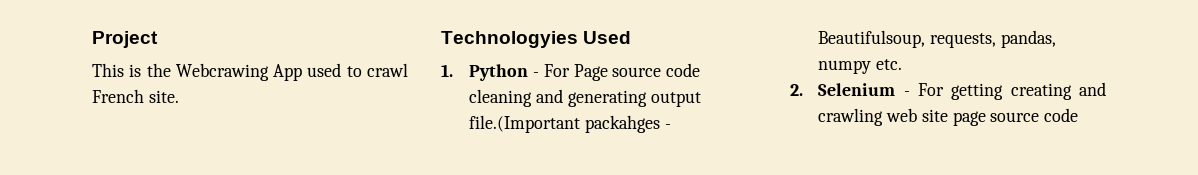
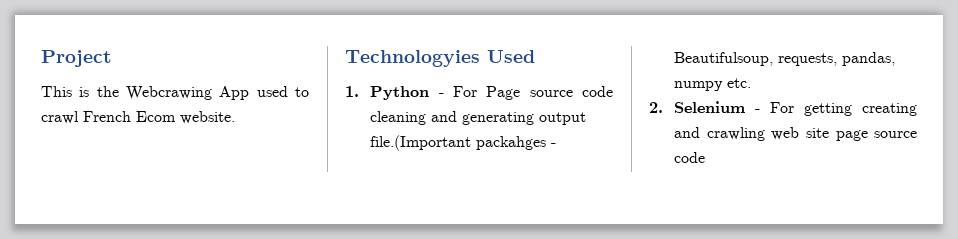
- This is the Webcrawing App used to crawl French site.
+ This is the Webcrawing App used to crawl French Ecom website.

